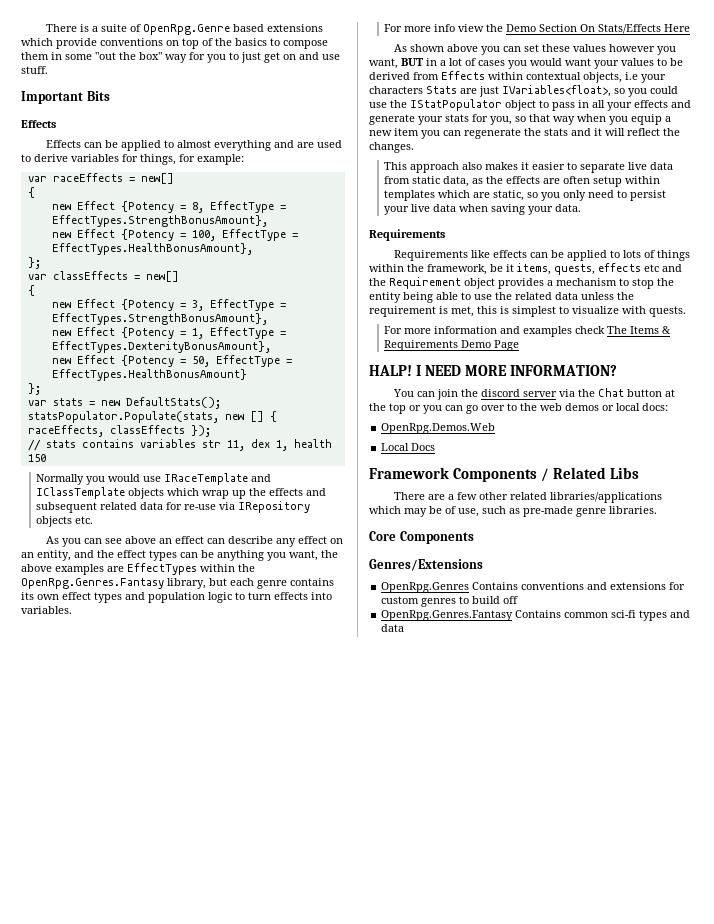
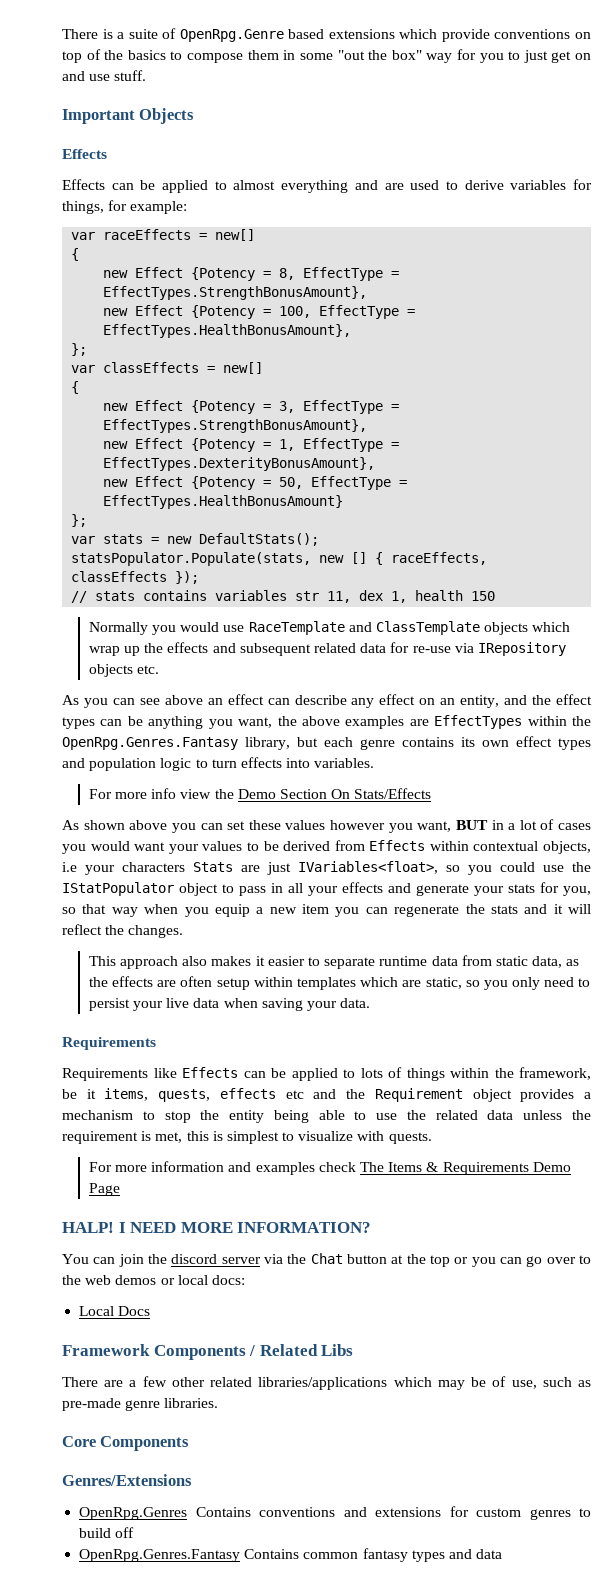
- Important Bits
+ Important Objects
- Normally you would use IRaceTemplate and IClassTemplate objects which wrap up the effects and subsequent related data for re-use via IRepository objects etc.
+ Normally you would use RaceTemplate and ClassTemplate objects which wrap up the effects and subsequent related data for re-use via IRepository objects etc.
- For more info view the Demo Section On Stats/Effects Here
+ For more info view the Demo Section On Stats/Effects
- This approach also makes it easier to separate live data from static data, as the effects are often setup within templates which are static, so you only need to persist your live data when saving your data.
+ This approach also makes it easier to separate runtime data from static data, as the effects are often setup within templates which are static, so you only need to persist your live data when saving your data.
- Requirements like effects can be applied to lots of things within the framework, be it items, quests, effects etc and the Requirement object provides a mechanism to stop the entity being able to use the related data unless the requirement is met, this is simplest to visualize with quests.
+ Requirements like Effects can be applied to lots of things within the framework, be it items, quests, effects etc and the Requirement object provides a mechanism to stop the entity being able to use the related data unless the requirement is met, this is simplest to visualize with quests.
- OpenRpg.Demos.Web
- OpenRpg.Genres.Fantasy Contains common sci-fi types and data
+ OpenRpg.Genres.Fantasy Contains common fantasy types and data

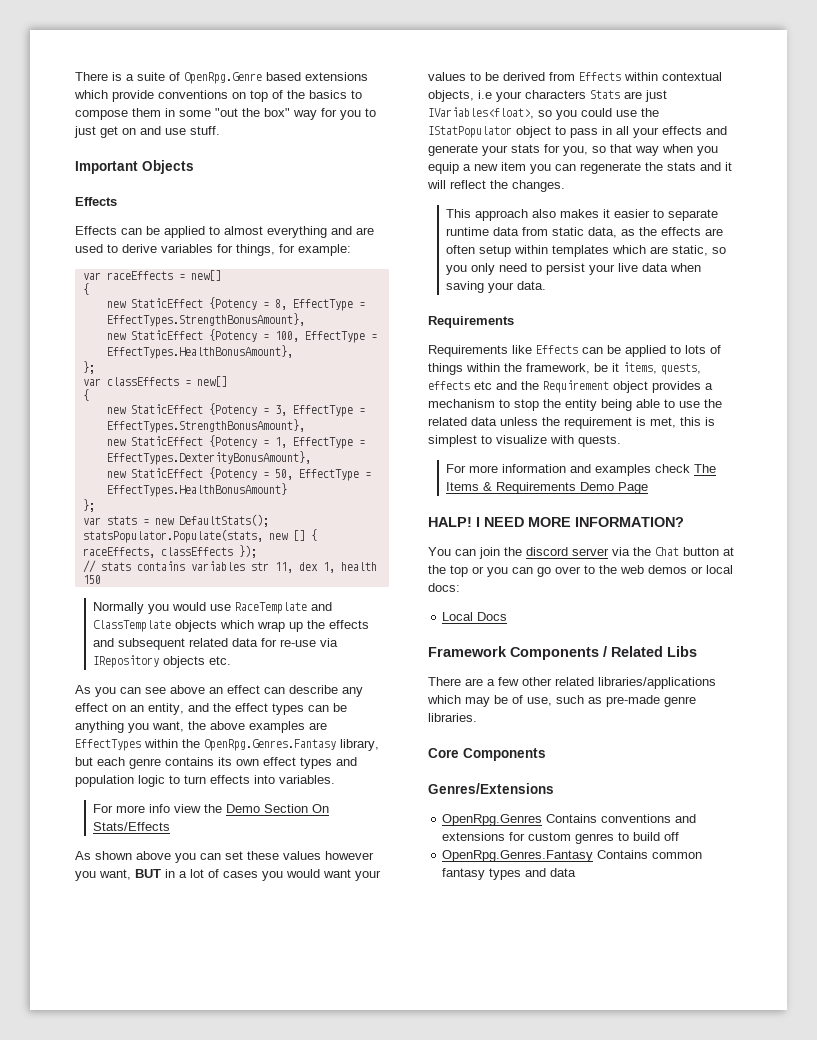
- new Effect {Potency = 8, EffectType = EffectTypes.StrengthBonusAmount},
+ new StaticEffect {Potency = 8, EffectType = EffectTypes.StrengthBonusAmount},
- new Effect {Potency = 100, EffectType = EffectTypes.HealthBonusAmount},
+ new StaticEffect {Potency = 100, EffectType = EffectTypes.HealthBonusAmount},
- new Effect {Potency = 3, EffectType = EffectTypes.StrengthBonusAmount},
+ new StaticEffect {Potency = 3, EffectType = EffectTypes.StrengthBonusAmount},
- new Effect {Potency = 1, EffectType = EffectTypes.DexterityBonusAmount},
+ new StaticEffect {Potency = 1, EffectType = EffectTypes.DexterityBonusAmount},
- new Effect {Potency = 50, EffectType = EffectTypes.HealthBonusAmount}
+ new StaticEffect {Potency = 50, EffectType = EffectTypes.HealthBonusAmount}

